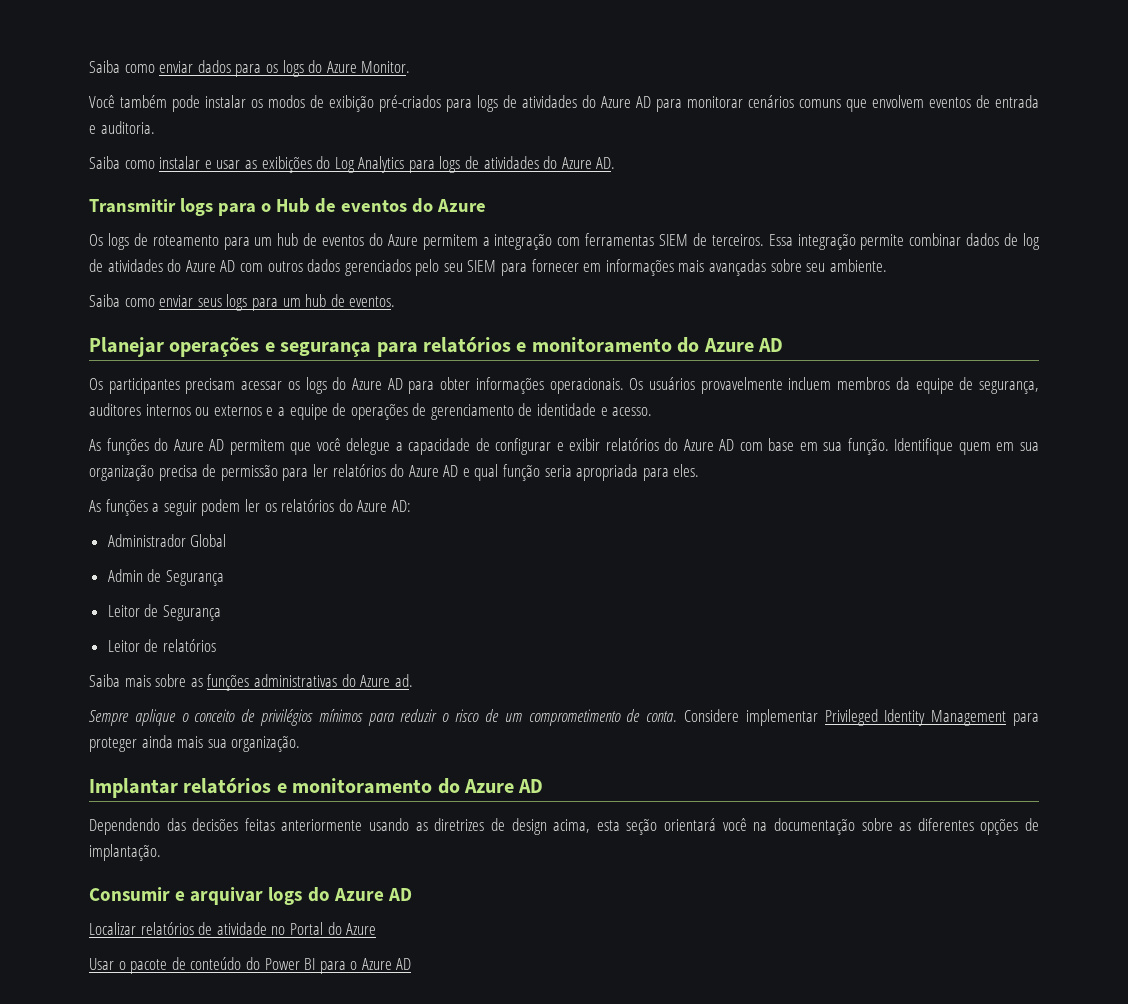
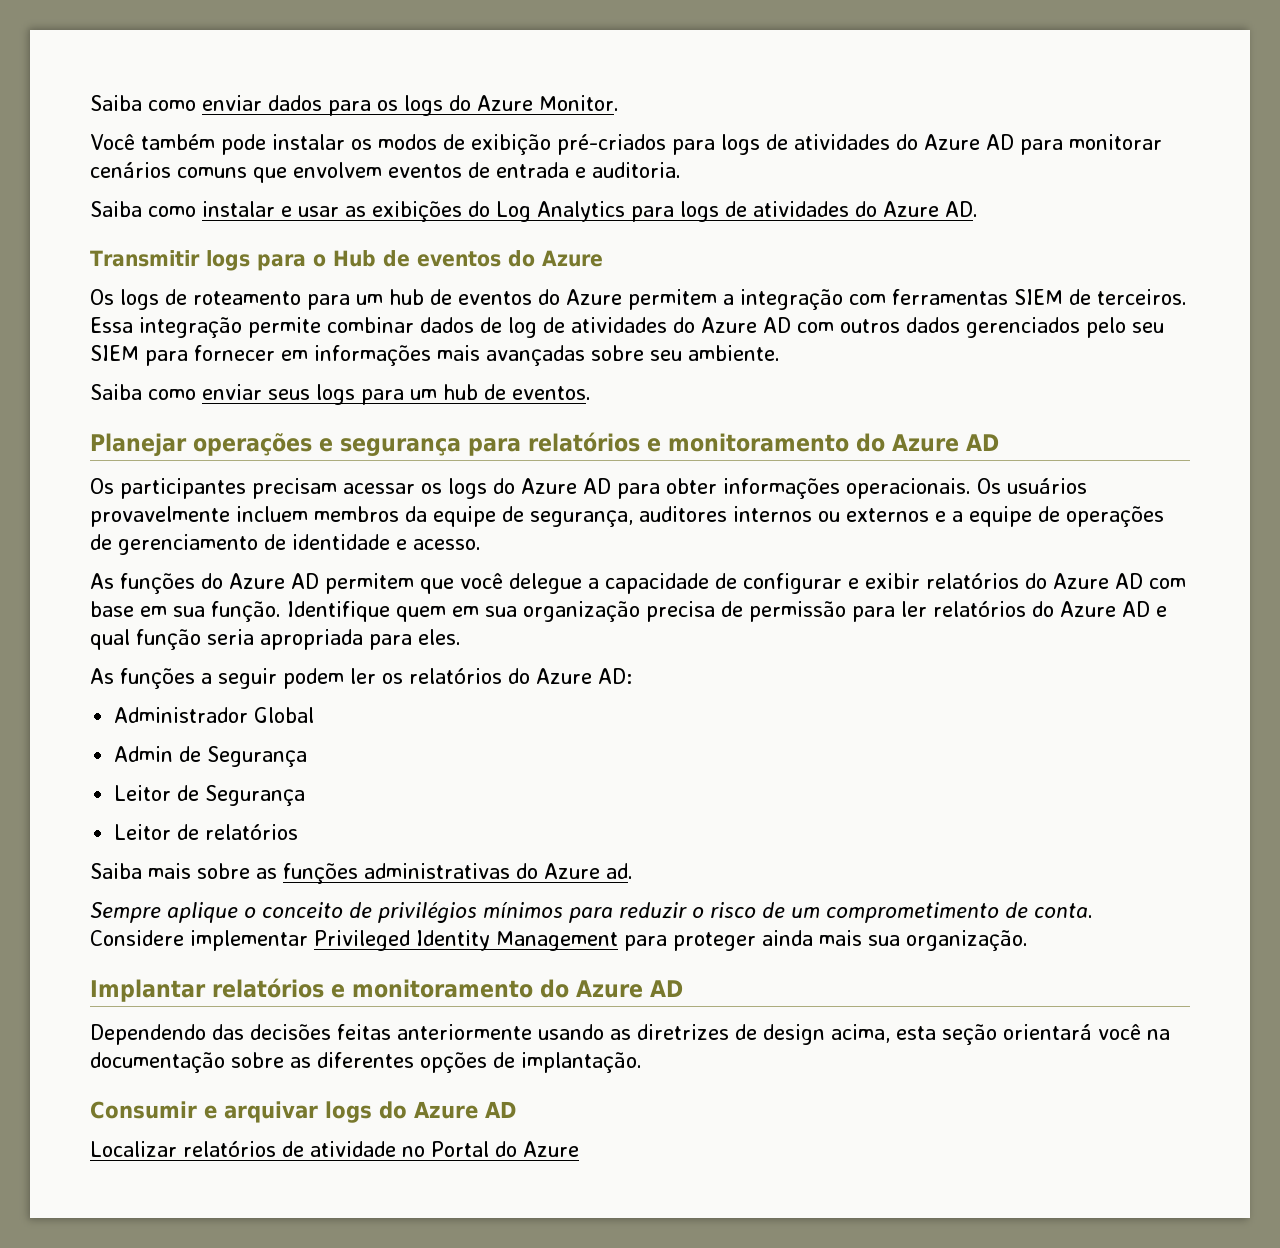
- Usar o pacote de conteúdo do Power BI para o Azure AD

